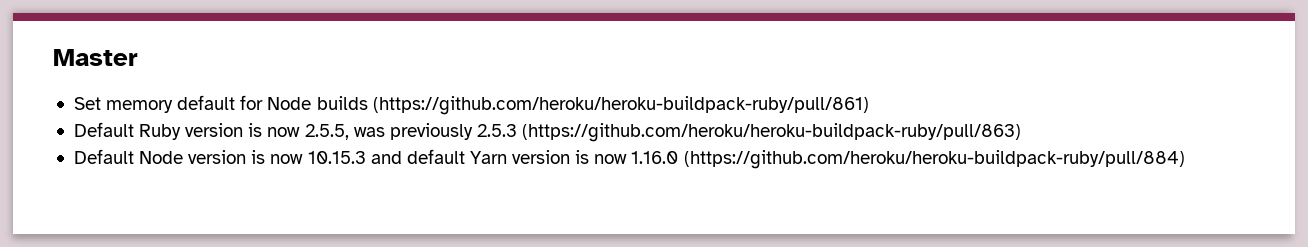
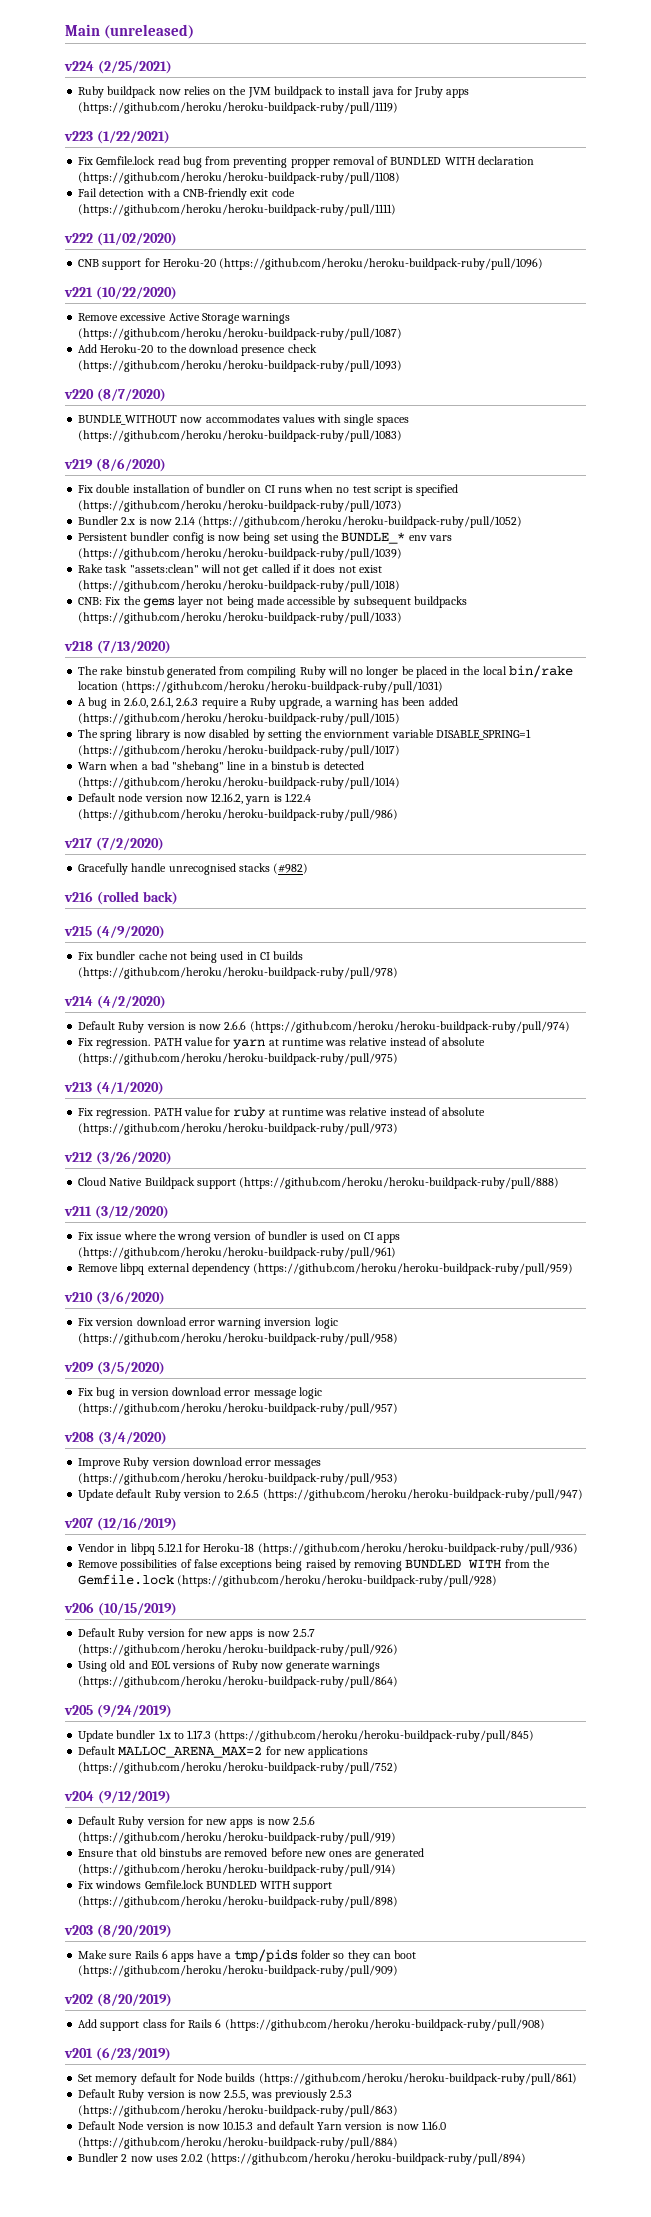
- Master
+ Main (unreleased)
+ v224 (2/25/2021)
+ Ruby buildpack now relies on the JVM buildpack to install java for Jruby apps (https://github.com/heroku/heroku-buildpack-ruby/pull/1119)
+ v223 (1/22/2021)
+ Fix Gemfile.lock read bug from preventing propper removal of BUNDLED WITH declaration (https://github.com/heroku/heroku-buildpack-ruby/pull/1108)
+ Fail detection with a CNB-friendly exit code (https://github.com/heroku/heroku-buildpack-ruby/pull/1111)
+ v222 (11/02/2020)
+ CNB support for Heroku-20 (https://github.com/heroku/heroku-buildpack-ruby/pull/1096)
+ v221 (10/22/2020)
+ Remove excessive Active Storage warnings (https://github.com/heroku/heroku-buildpack-ruby/pull/1087)
+ Add Heroku-20 to the download presence check (https://github.com/heroku/heroku-buildpack-ruby/pull/1093)
+ v220 (8/7/2020)
+ BUNDLE_WITHOUT now accommodates values with single spaces (https://github.com/heroku/heroku-buildpack-ruby/pull/1083)
+ v219 (8/6/2020)
+ Fix double installation of bundler on CI runs when no test script is specified (https://github.com/heroku/heroku-buildpack-ruby/pull/1073)
+ Bundler 2.x is now 2.1.4 (https://github.com/heroku/heroku-buildpack-ruby/pull/1052)
+ Persistent bundler config is now being set using the BUNDLE_* env vars (https://github.com/heroku/heroku-buildpack-ruby/pull/1039)
+ Rake task "assets:clean" will not get called if it does not exist (https://github.com/heroku/heroku-buildpack-ruby/pull/1018)
+ CNB: Fix the gems layer not being made accessible by subsequent buildpacks (https://github.com/heroku/heroku-buildpack-ruby/pull/1033)
+ v218 (7/13/2020)
+ The rake binstub generated from compiling Ruby will no longer be placed in the local bin/rake location (https://github.com/heroku/heroku-buildpack-ruby/pull/1031)
+ A bug in 2.6.0, 2.6.1, 2.6.3 require a Ruby upgrade, a warning has been added (https://github.com/heroku/heroku-buildpack-ruby/pull/1015)
+ The spring library is now disabled by setting the enviornment variable DISABLE_SPRING=1 (https://github.com/heroku/heroku-buildpack-ruby/pull/1017)
+ Warn when a bad "shebang" line in a binstub is detected (https://github.com/heroku/heroku-buildpack-ruby/pull/1014)
+ Default node version now 12.16.2, yarn is 1.22.4 (https://github.com/heroku/heroku-buildpack-ruby/pull/986)
+ v217 (7/2/2020)
+ Gracefully handle unrecognised stacks (#982)
+ v216 (rolled back)
+ v215 (4/9/2020)
+ Fix bundler cache not being used in CI builds (https://github.com/heroku/heroku-buildpack-ruby/pull/978)
+ v214 (4/2/2020)
+ Default Ruby version is now 2.6.6 (https://github.com/heroku/heroku-buildpack-ruby/pull/974)
+ Fix regression. PATH value for yarn at runtime was relative instead of absolute (https://github.com/heroku/heroku-buildpack-ruby/pull/975)
+ v213 (4/1/2020)
+ Fix regression. PATH value for ruby at runtime was relative instead of absolute (https://github.com/heroku/heroku-buildpack-ruby/pull/973)
+ v212 (3/26/2020)
+ Cloud Native Buildpack support (https://github.com/heroku/heroku-buildpack-ruby/pull/888)
+ v211 (3/12/2020)
+ Fix issue where the wrong version of bundler is used on CI apps (https://github.com/heroku/heroku-buildpack-ruby/pull/961)
+ Remove libpq external dependency (https://github.com/heroku/heroku-buildpack-ruby/pull/959)
+ v210 (3/6/2020)
+ Fix version download error warning inversion logic (https://github.com/heroku/heroku-buildpack-ruby/pull/958)
+ v209 (3/5/2020)
+ Fix bug in version download error message logic (https://github.com/heroku/heroku-buildpack-ruby/pull/957)
+ v208 (3/4/2020)
+ Improve Ruby version download error messages (https://github.com/heroku/heroku-buildpack-ruby/pull/953)
+ Update default Ruby version to 2.6.5 (https://github.com/heroku/heroku-buildpack-ruby/pull/947)
+ v207 (12/16/2019)
+ Vendor in libpq 5.12.1 for Heroku-18 (https://github.com/heroku/heroku-buildpack-ruby/pull/936)
+ Remove possibilities of false exceptions being raised by removing BUNDLED WITH from the Gemfile.lock (https://github.com/heroku/heroku-buildpack-ruby/pull/928)
+ v206 (10/15/2019)
+ Default Ruby version for new apps is now 2.5.7 (https://github.com/heroku/heroku-buildpack-ruby/pull/926)
+ Using old and EOL versions of Ruby now generate warnings (https://github.com/heroku/heroku-buildpack-ruby/pull/864)
+ v205 (9/24/2019)
+ Update bundler 1.x to 1.17.3 (https://github.com/heroku/heroku-buildpack-ruby/pull/845)
+ Default MALLOC_ARENA_MAX=2 for new applications (https://github.com/heroku/heroku-buildpack-ruby/pull/752)
+ v204 (9/12/2019)
+ Default Ruby version for new apps is now 2.5.6 (https://github.com/heroku/heroku-buildpack-ruby/pull/919)
+ Ensure that old binstubs are removed before new ones are generated (https://github.com/heroku/heroku-buildpack-ruby/pull/914)
+ Fix windows Gemfile.lock BUNDLED WITH support (https://github.com/heroku/heroku-buildpack-ruby/pull/898)
+ v203 (8/20/2019)
+ Make sure Rails 6 apps have a tmp/pids folder so they can boot (https://github.com/heroku/heroku-buildpack-ruby/pull/909)
+ v202 (8/20/2019)
+ Add support class for Rails 6 (https://github.com/heroku/heroku-buildpack-ruby/pull/908)
+ v201 (6/23/2019)
+ Bundler 2 now uses 2.0.2 (https://github.com/heroku/heroku-buildpack-ruby/pull/894)

